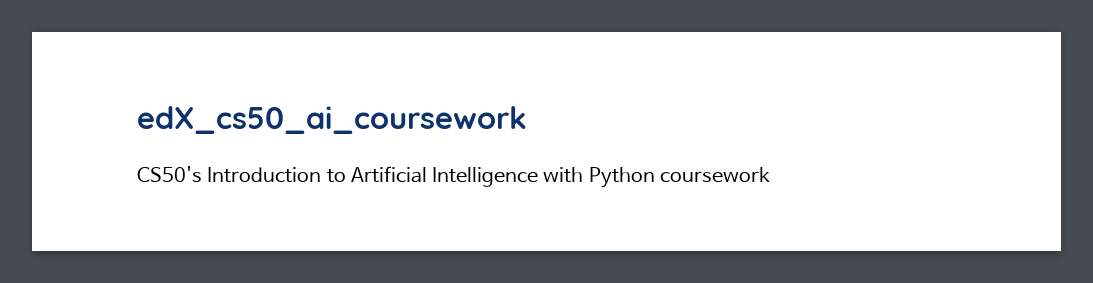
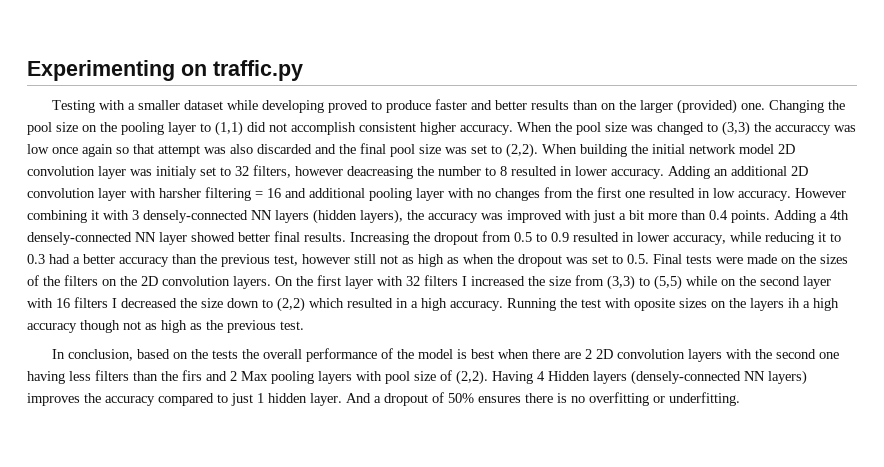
- edX_cs50_ai_coursework
- CS50's Introduction to Artificial Intelligence with Python coursework
+ Experimenting on traffic.py
+ Testing with a smaller dataset while developing proved to produce faster and better results than on the larger (provided) one. Changing the pool size on the pooling layer to (1,1) did not accomplish consistent higher accuracy. When the pool size was changed to (3,3) the accuraccy was low once again so that attempt was also discarded and the final pool size was set to (2,2). When building the initial network model 2D convolution layer was initialy set to 32 filters, however deacreasing the number to 8 resulted in lower accuracy. Adding an additional 2D convolution layer with harsher filtering = 16 and additional pooling layer with no changes from the first one resulted in low accuracy. However combining it with 3 densely-connected NN layers (hidden layers), the accuracy was improved with just a bit more than 0.4 points. Adding a 4th densely-connected NN layer showed better final results. Increasing the dropout from 0.5 to 0.9 resulted in lower accuracy, while reducing it to 0.3 had a better accuracy than the previous test, however still not as high as when the dropout was set to 0.5. Final tests were made on the sizes of the filters on the 2D convolution layers. On the first layer with 32 filters I increased the size from (3,3) to (5,5) while on the second layer with 16 filters I decreased the size down to (2,2) which resulted in a high accuracy. Running the test with oposite sizes on the layers ih a high accuracy though not as high as the previous test.
+ In conclusion, based on the tests the overall performance of the model is best when there are 2 2D convolution layers with the second one having less filters than the firs and 2 Max pooling layers with pool size of (2,2). Having 4 Hidden layers (densely-connected NN layers) improves the accuracy compared to just 1 hidden layer. And a dropout of 50% ensures there is no overfitting or underfitting.

